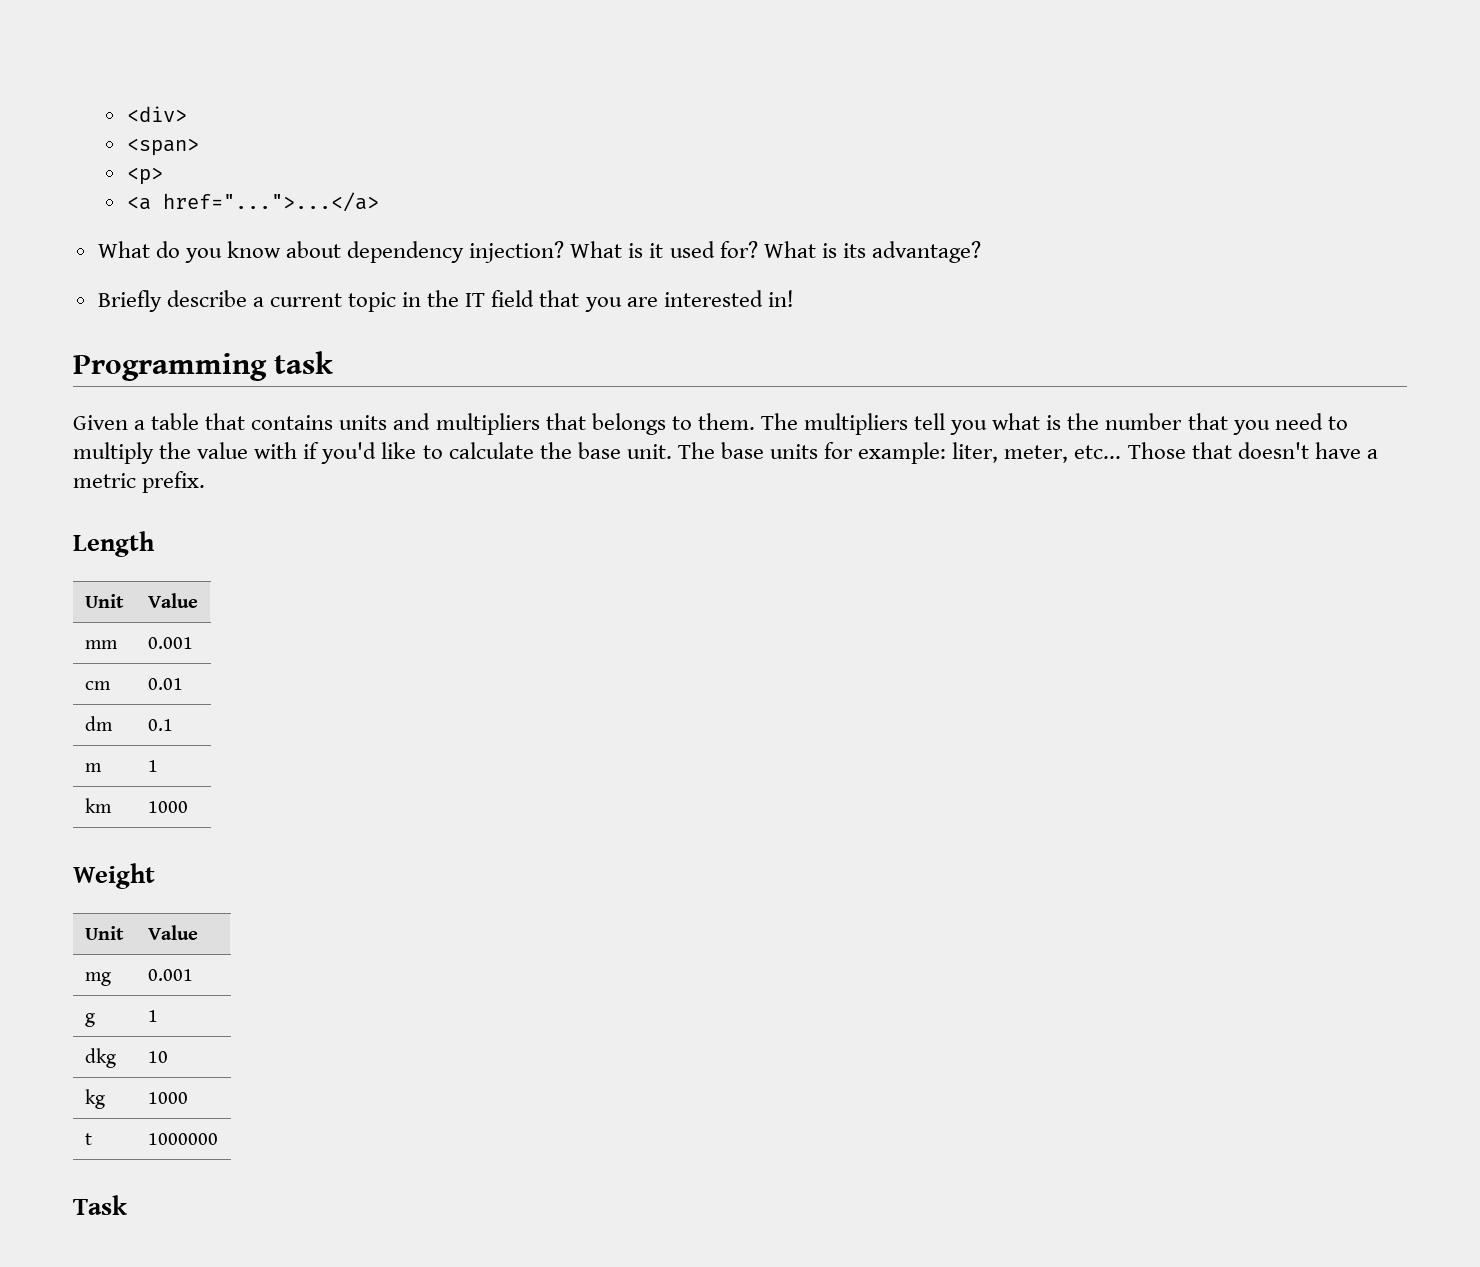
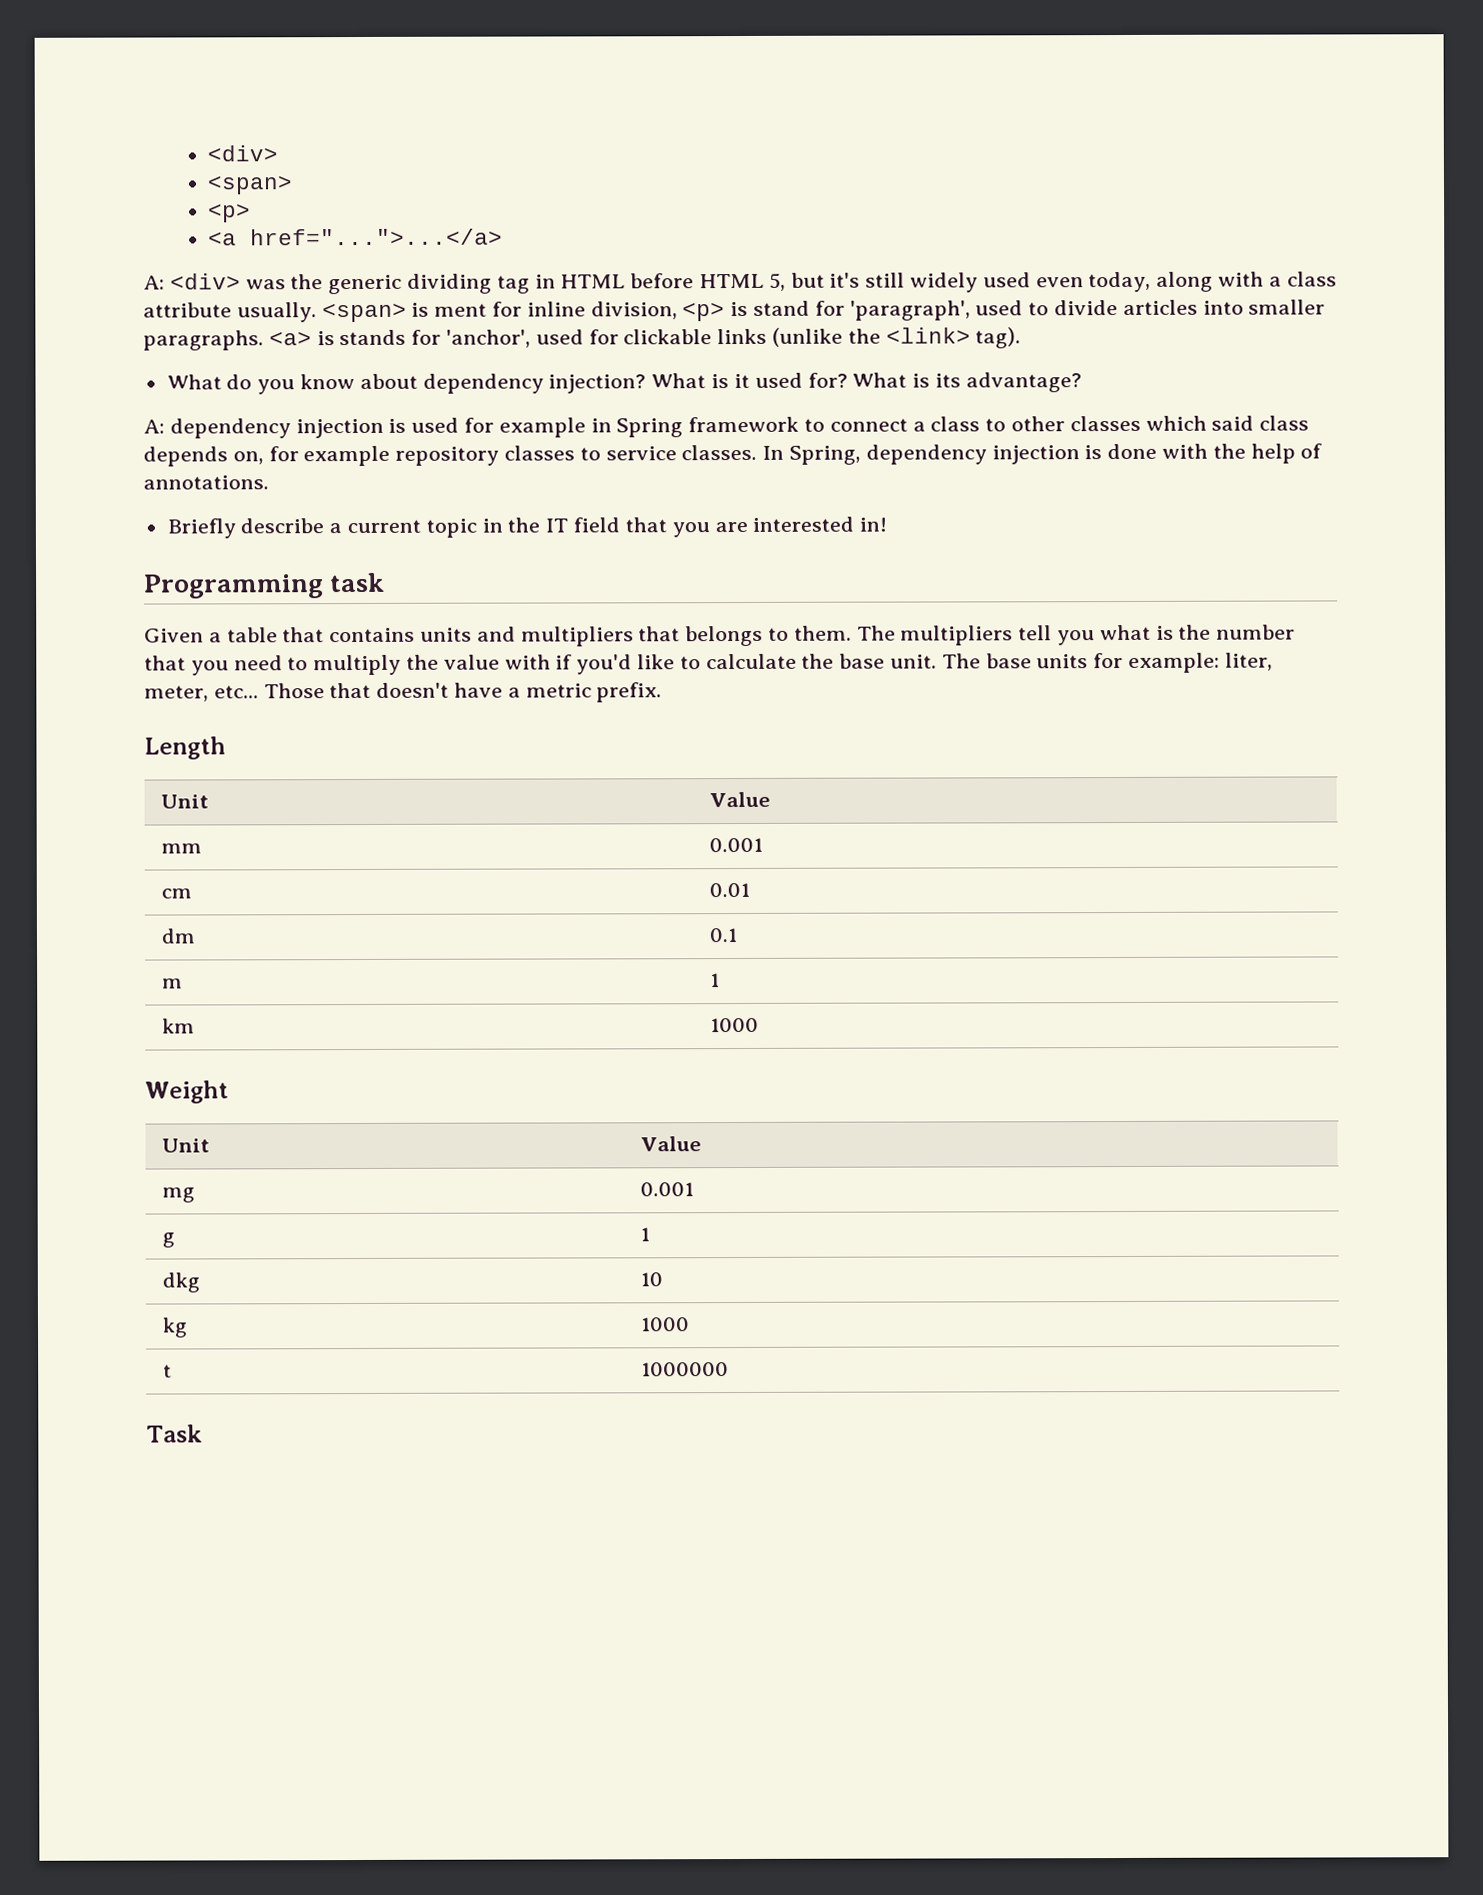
+ A: <div> was the generic dividing tag in HTML before HTML 5, but it's still widely used even today, along with a class attribute usually. <span> is ment for inline division, <p> is stand for 'paragraph', used to divide articles into smaller paragraphs. <a> is stands for 'anchor', used for clickable links (unlike the <link> tag).
+ A: dependency injection is used for example in Spring framework to connect a class to other classes which said class depends on, for example repository classes to service classes. In Spring, dependency injection is done with the help of annotations.

